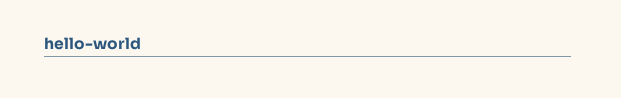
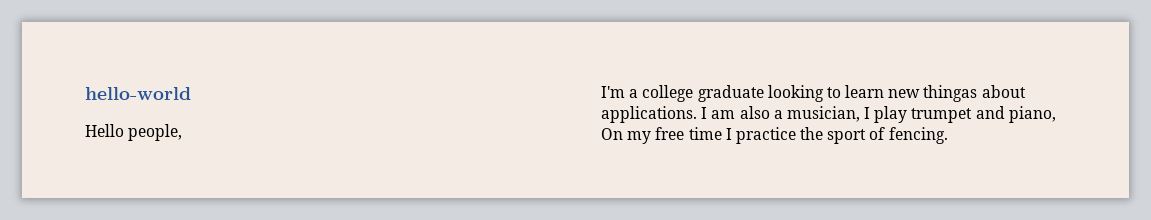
+ Hello people,
+ I'm a college graduate looking to learn new thingas about applications. I am also a musician, I play trumpet and piano, On my free time I practice the sport of fencing.

